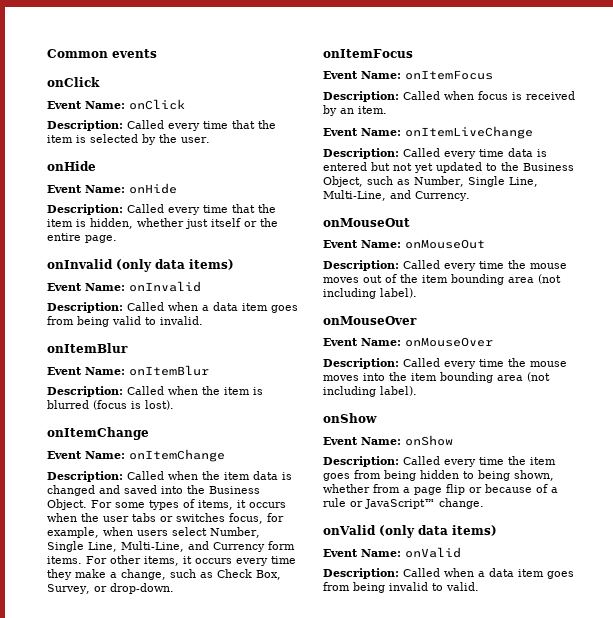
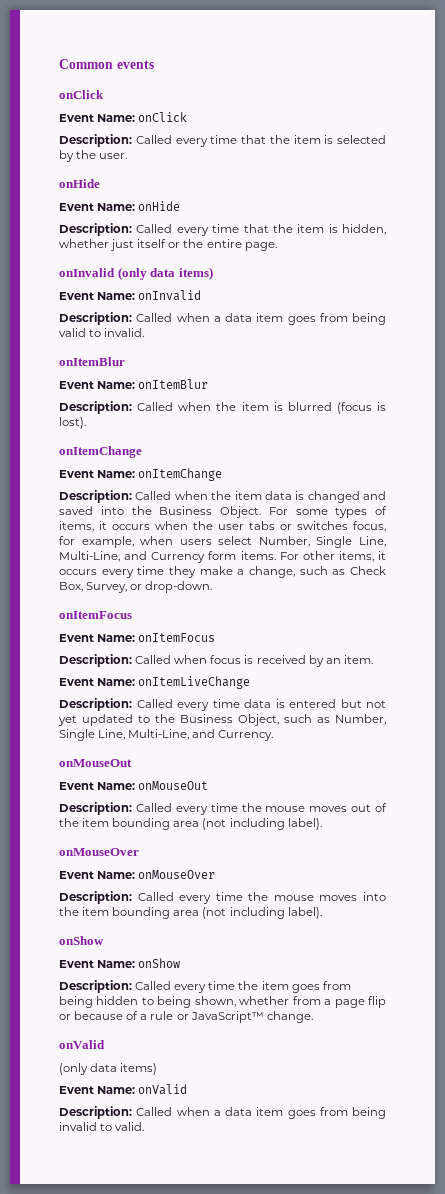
  Description: Called every time the item goes from being hidden to being shown, whether from a page flip or because of a rule or JavaScript™ change.
- onValid (only data items)
+ onValid
+ (only data items)

